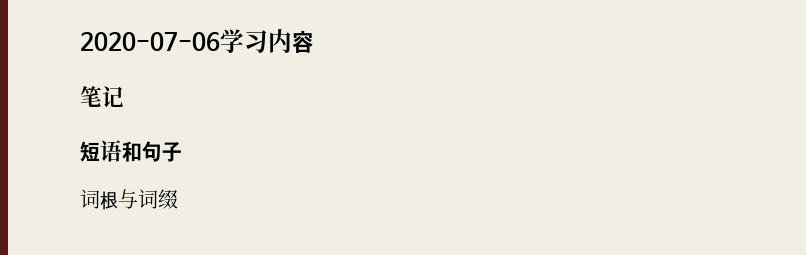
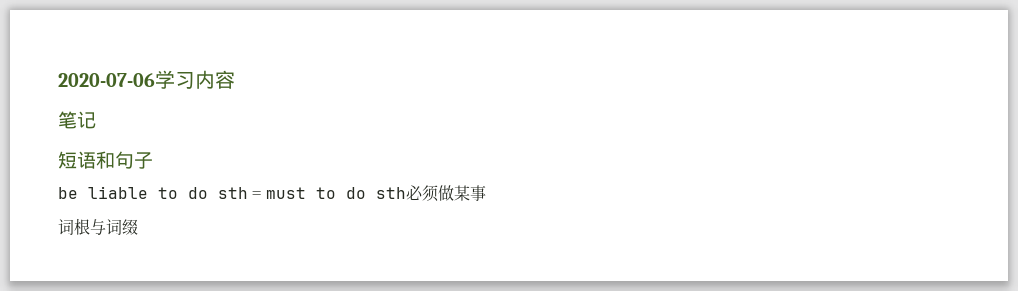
+ be liable to do sth = must to do sth必须做某事

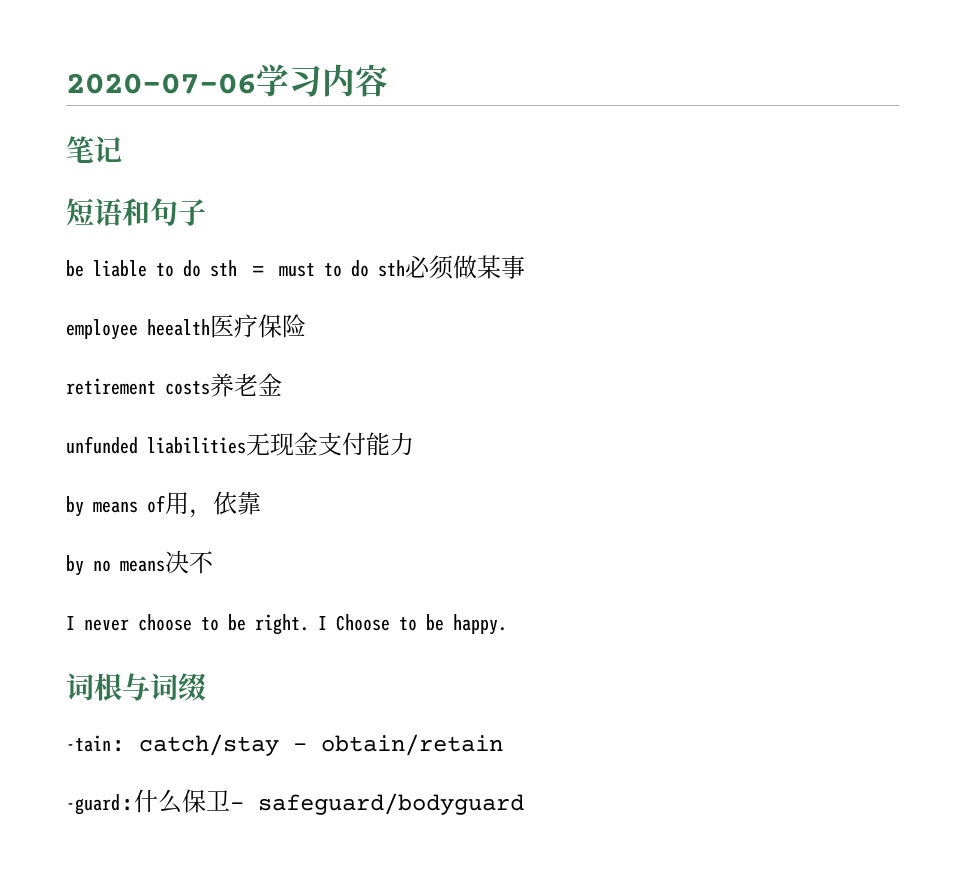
+ employee heealth医疗保险
+ retirement costs养老金
+ unfunded liabilities无现金支付能力
+ by means of用，依靠
+ by no means决不
+ I never choose to be right. I Choose to be happy.
  词根与词缀
+ -tain: catch/stay - obtain/retain
+ -guard:什么保卫- safeguard/bodyguard

